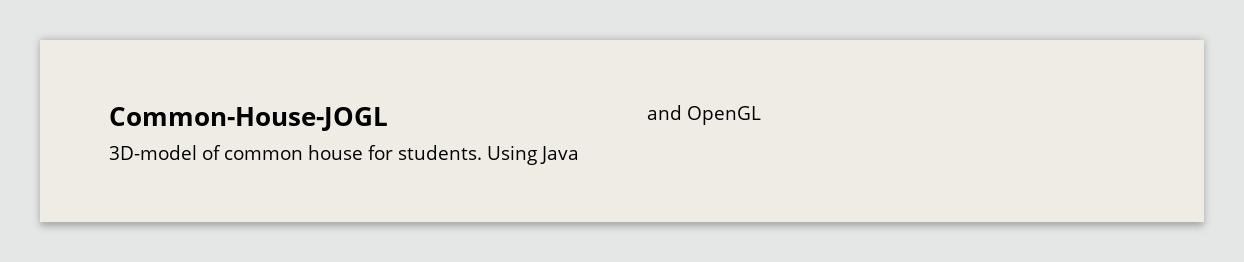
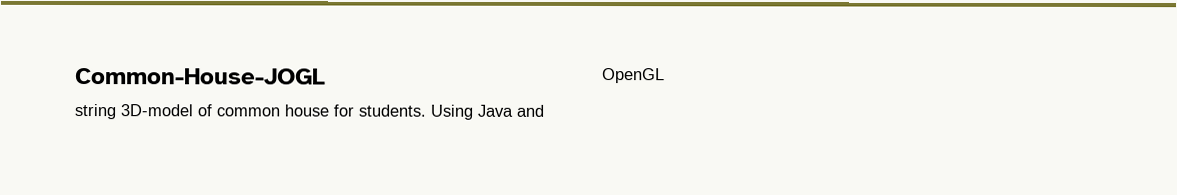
- 3D-model of common house for students.
+ string 3D-model of common house for students.

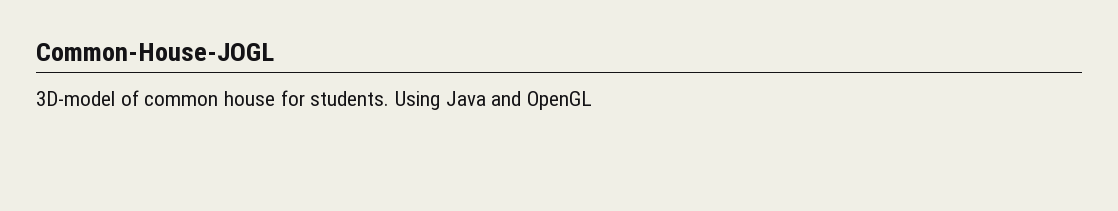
- string 3D-model of common house for students.
+ 3D-model of common house for students.

